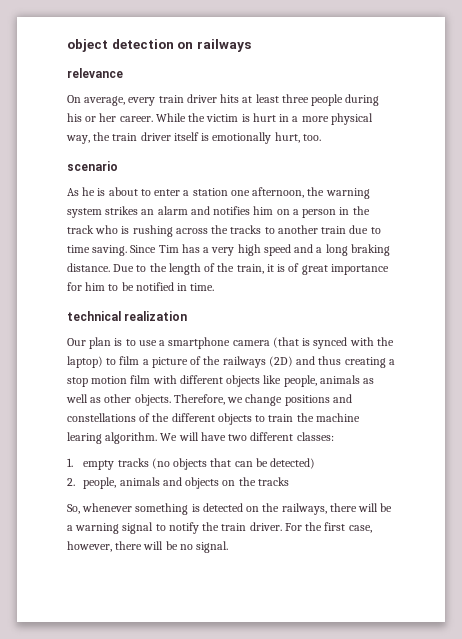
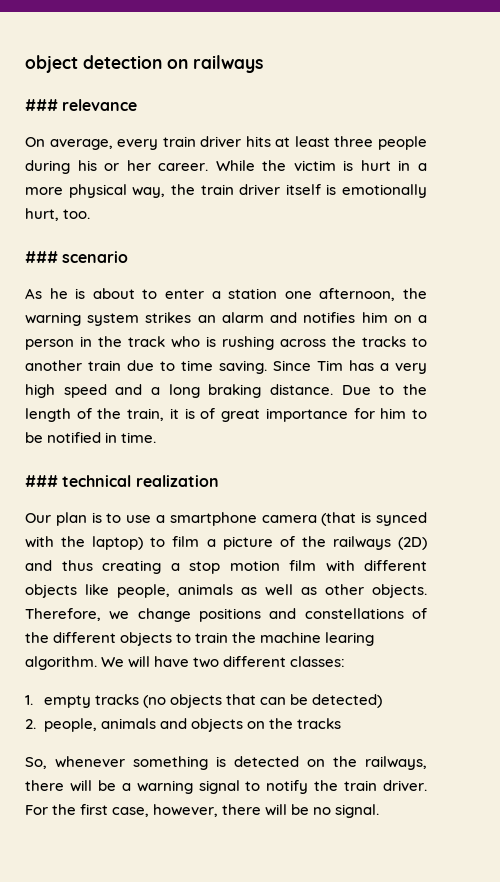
- relevance
+ ### relevance
- scenario
+ ### scenario
- technical realization
+ ### technical realization

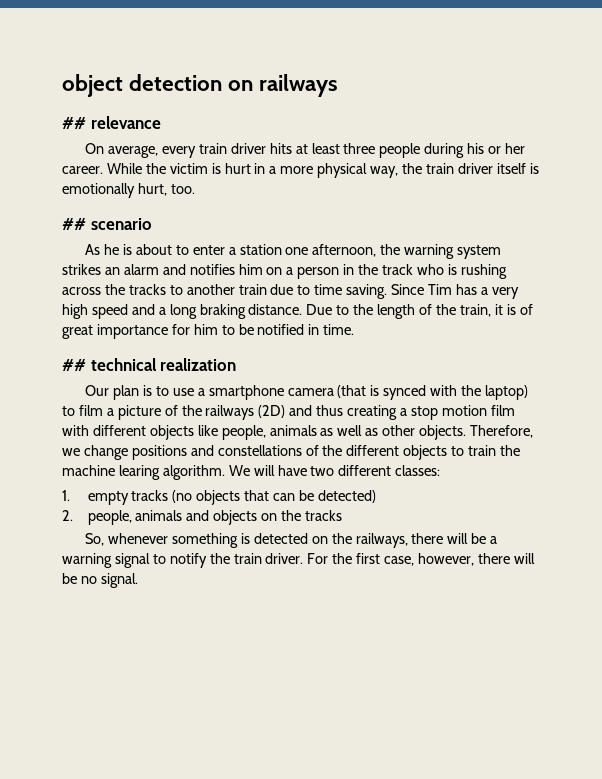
- ### relevance
+ ## relevance
- ### scenario
+ ## scenario
- ### technical realization
+ ## technical realization

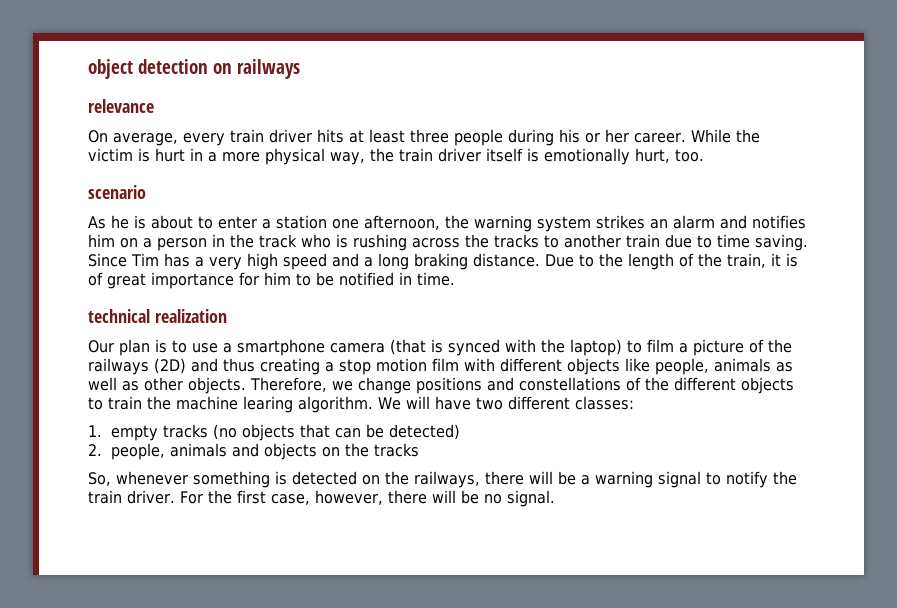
- ## relevance
+ relevance
- ## scenario
+ scenario
- ## technical realization
+ technical realization

